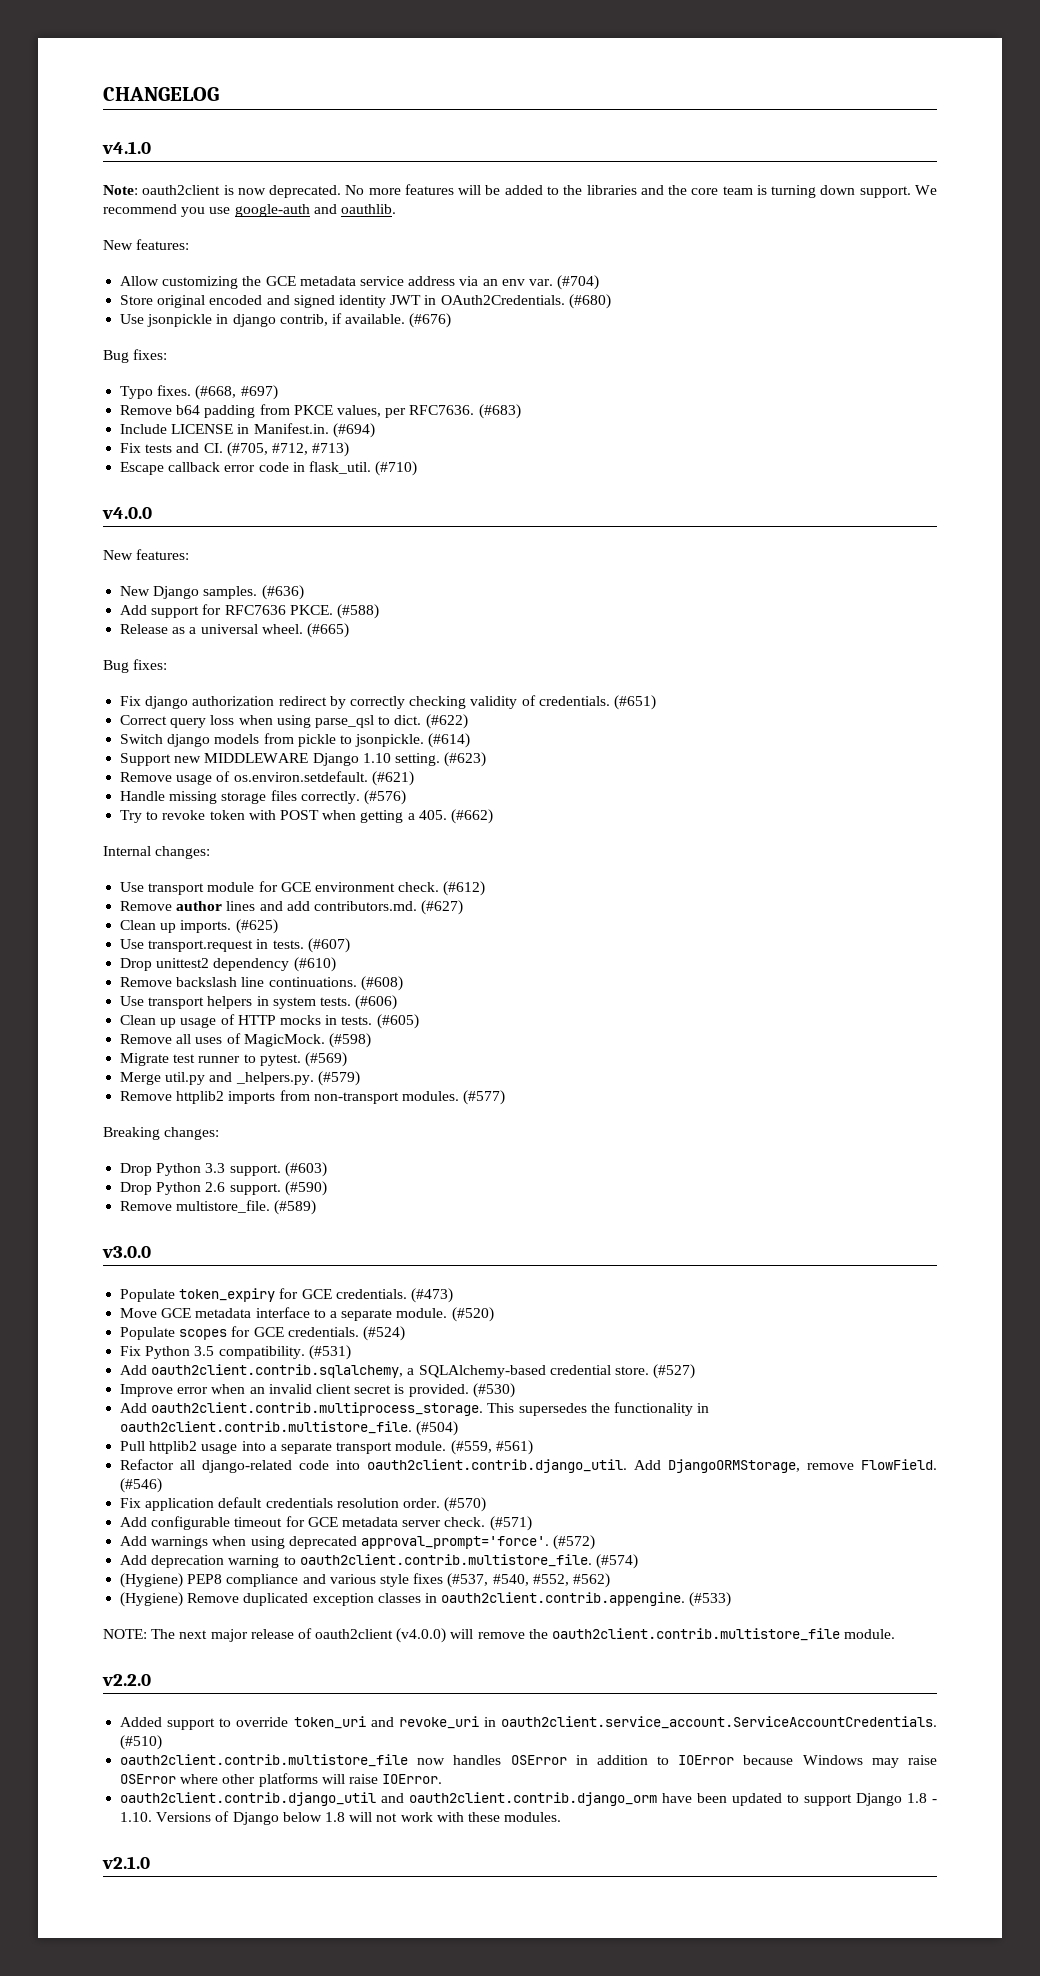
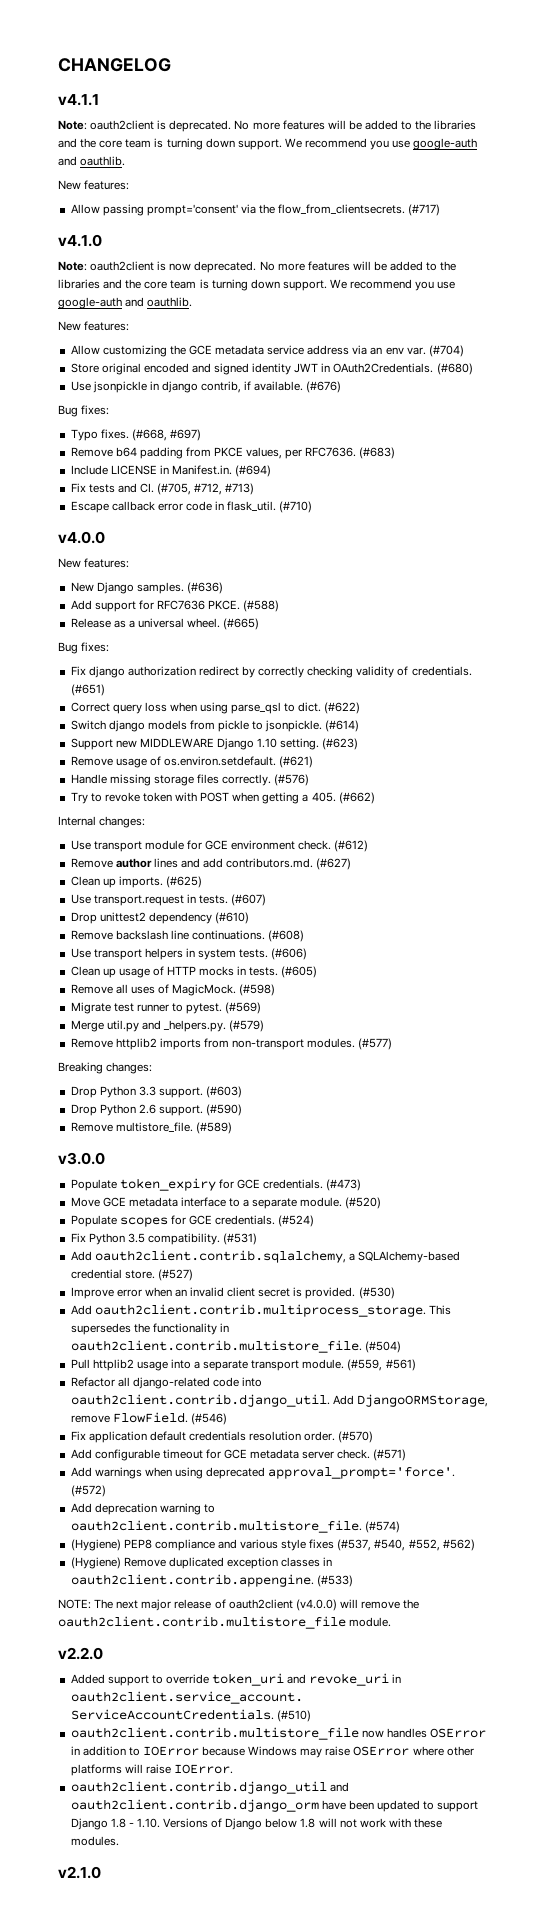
+ v4.1.1
+ Note: oauth2client is deprecated. No more features will be added to the libraries and the core team is turning down support. We recommend you use google-auth and oauthlib.
+ New features:
+ Allow passing prompt='consent' via the flow_from_clientsecrets. (#717)

